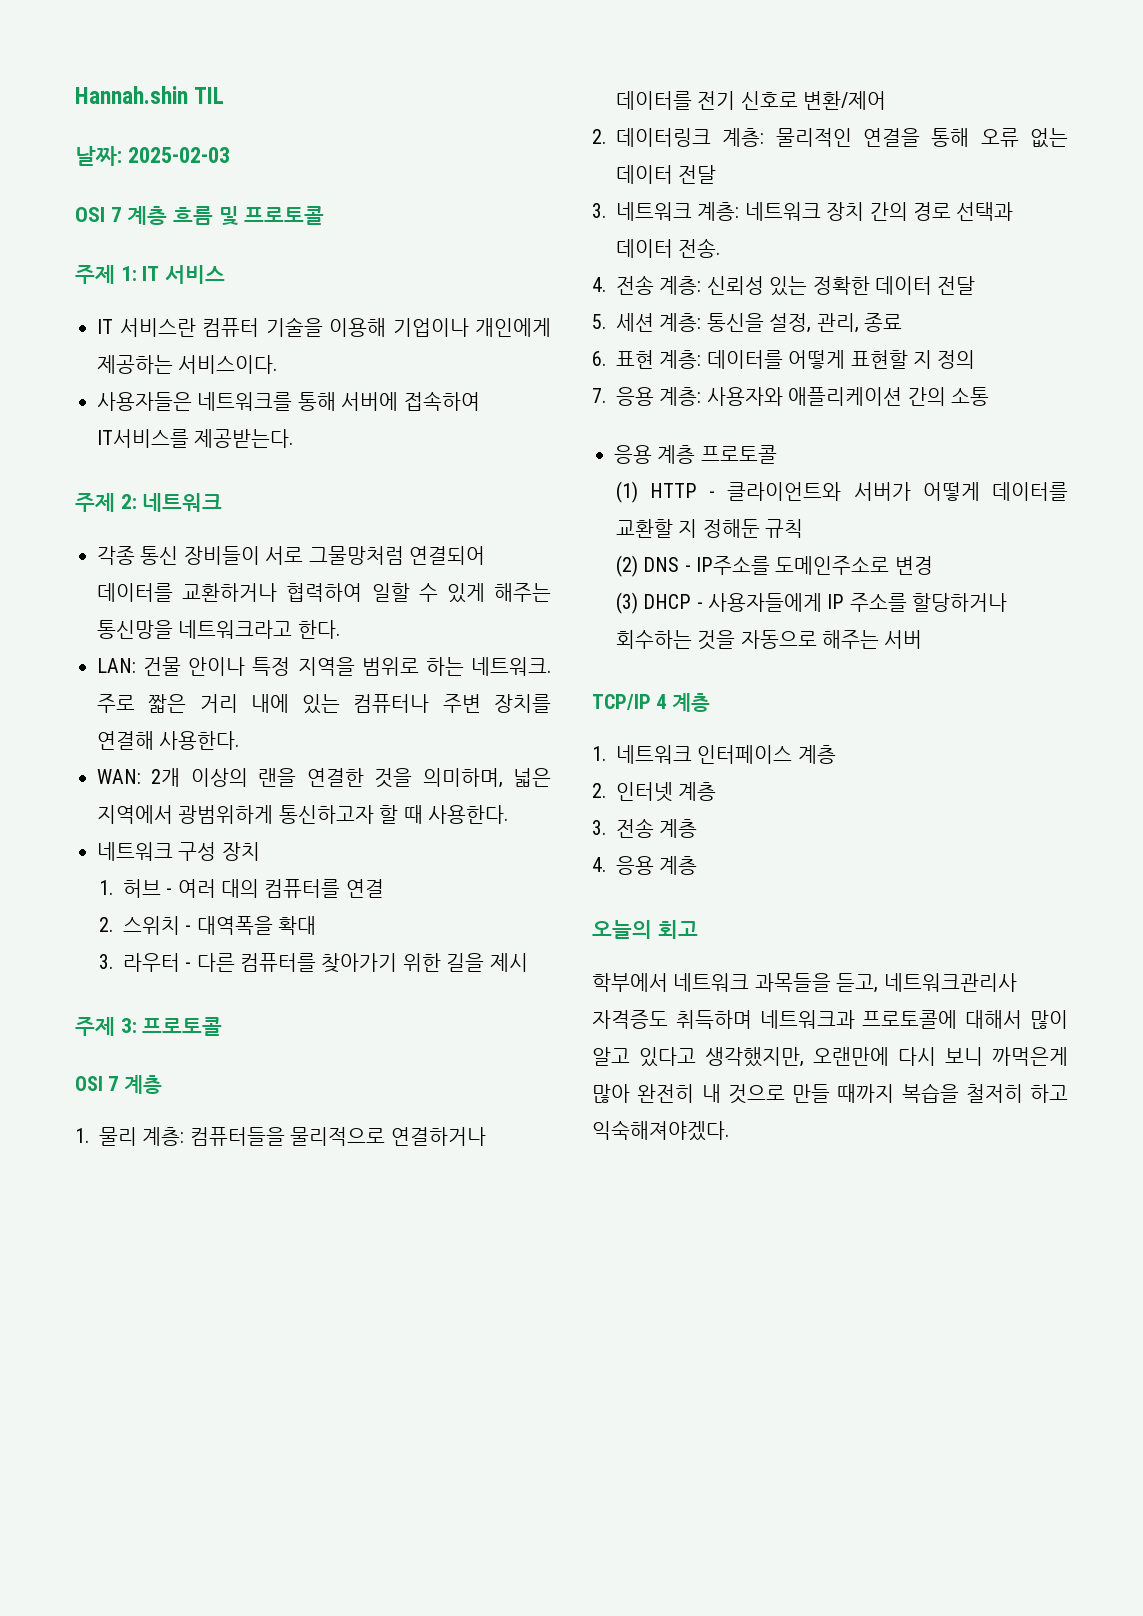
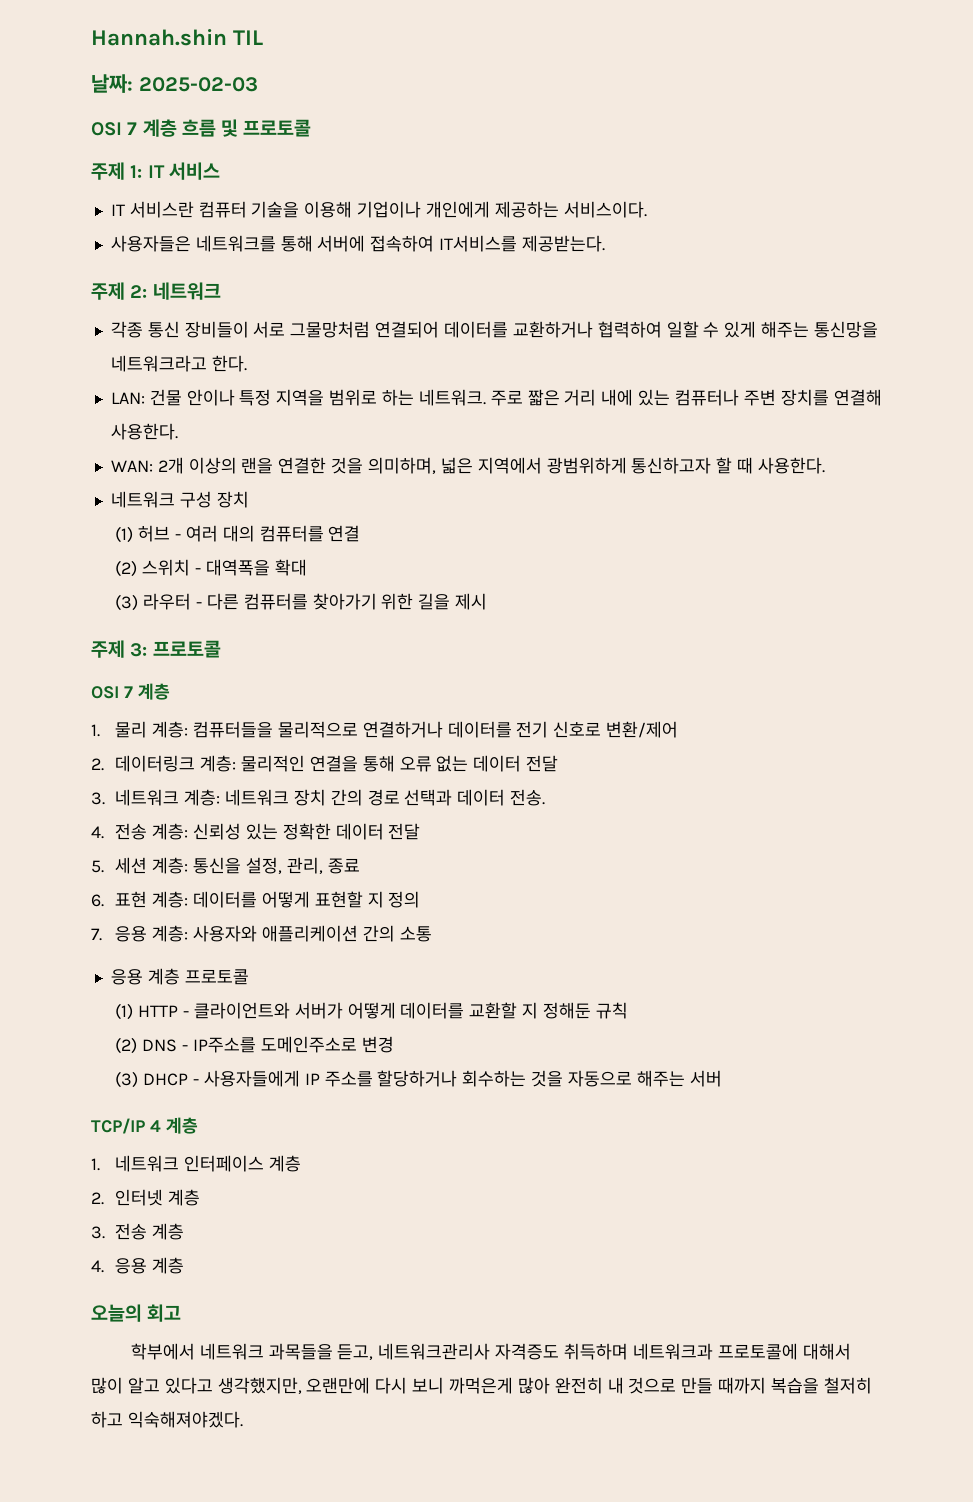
- 1. 허브 - 여러 대의 컴퓨터를 연결
+ (1) 허브 - 여러 대의 컴퓨터를 연결
- 2. 스위치 - 대역폭을 확대
+ (2) 스위치 - 대역폭을 확대
- 3. 라우터 - 다른 컴퓨터를 찾아가기 위한 길을 제시
+ (3) 라우터 - 다른 컴퓨터를 찾아가기 위한 길을 제시

